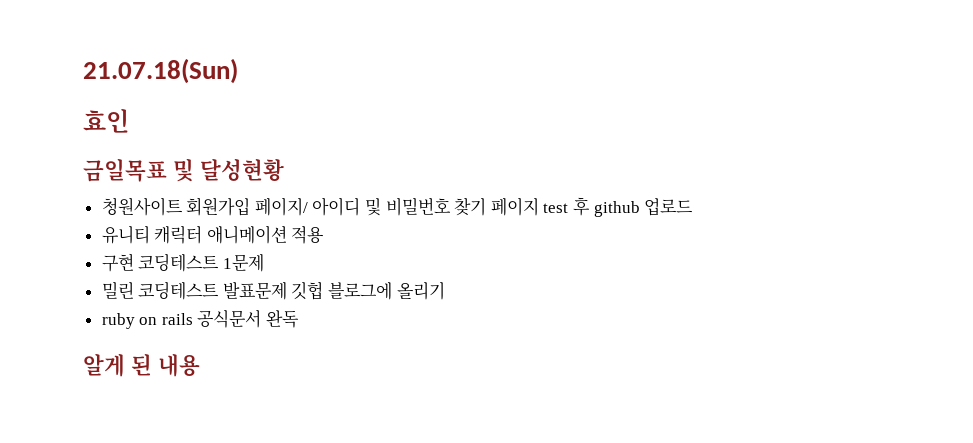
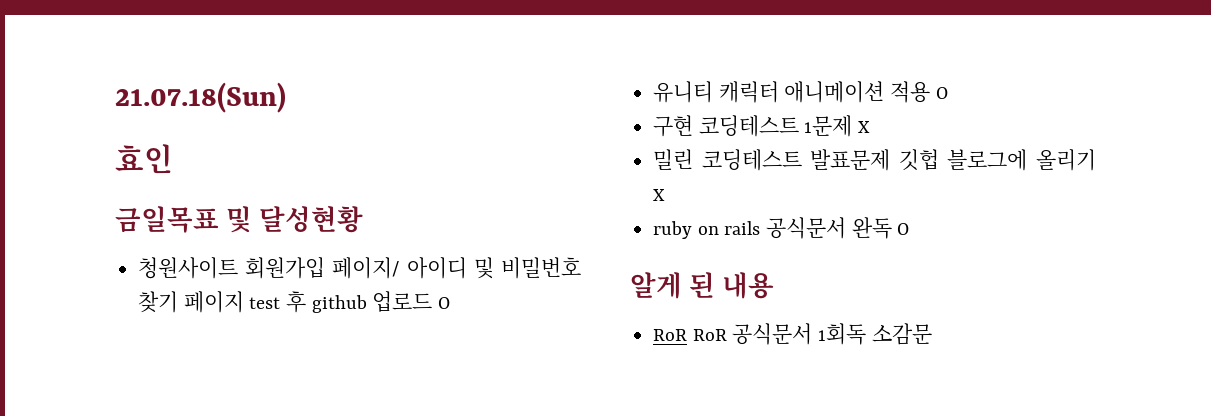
- 청원사이트 회원가입 페이지/ 아이디 및 비밀번호 찾기 페이지 test 후 github 업로드
+ 청원사이트 회원가입 페이지/ 아이디 및 비밀번호 찾기 페이지 test 후 github 업로드 O
- 유니티 캐릭터 애니메이션 적용
+ 유니티 캐릭터 애니메이션 적용 O
- 구현 코딩테스트 1문제
+ 구현 코딩테스트 1문제 X
- 밀린 코딩테스트 발표문제 깃헙 블로그에 올리기
+ 밀린 코딩테스트 발표문제 깃헙 블로그에 올리기 X
- ruby on rails 공식문서 완독
+ ruby on rails 공식문서 완독 O
+ RoR RoR 공식문서 1회독 소감문

